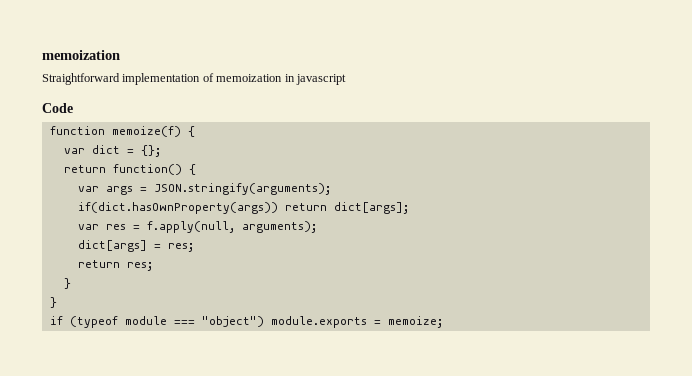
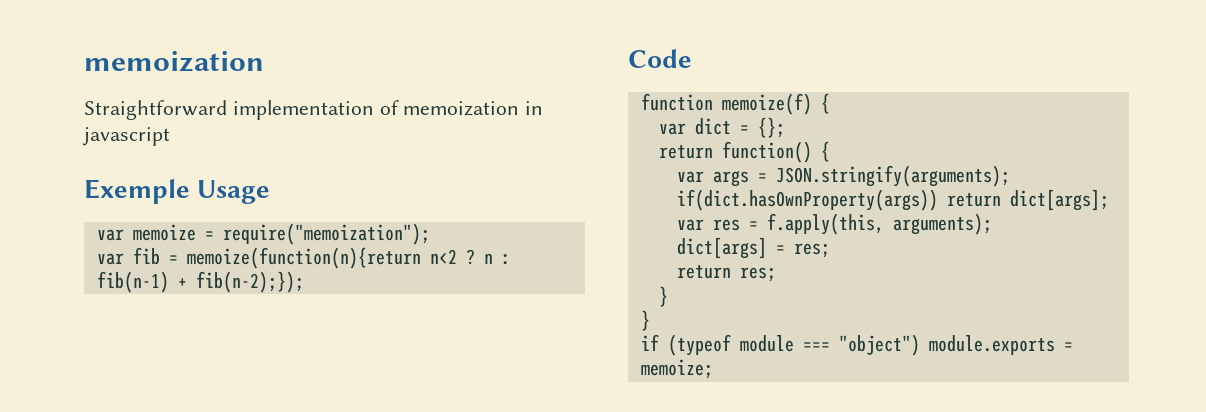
+ Exemple Usage
+ var memoize = require("memoization");
+ var fib = memoize(function(n){return n<2 ? n : fib(n-1) + fib(n-2);});
- var res = f.apply(null, arguments);
+ var res = f.apply(this, arguments);

